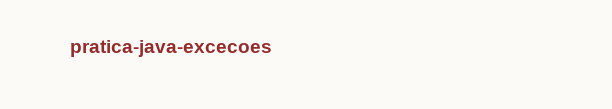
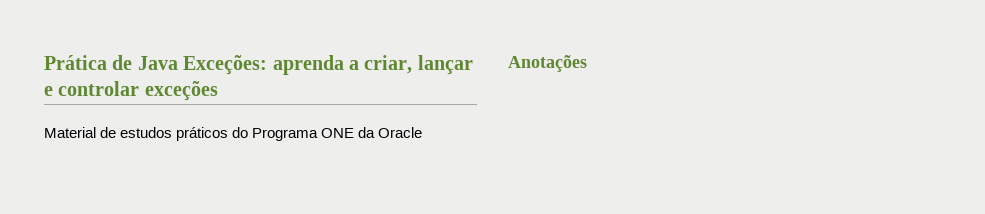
- pratica-java-excecoes
+ Prática de Java Exceções: aprenda a criar, lançar e controlar exceções
+ Material de estudos práticos do Programa ONE da Oracle
+ Anotações

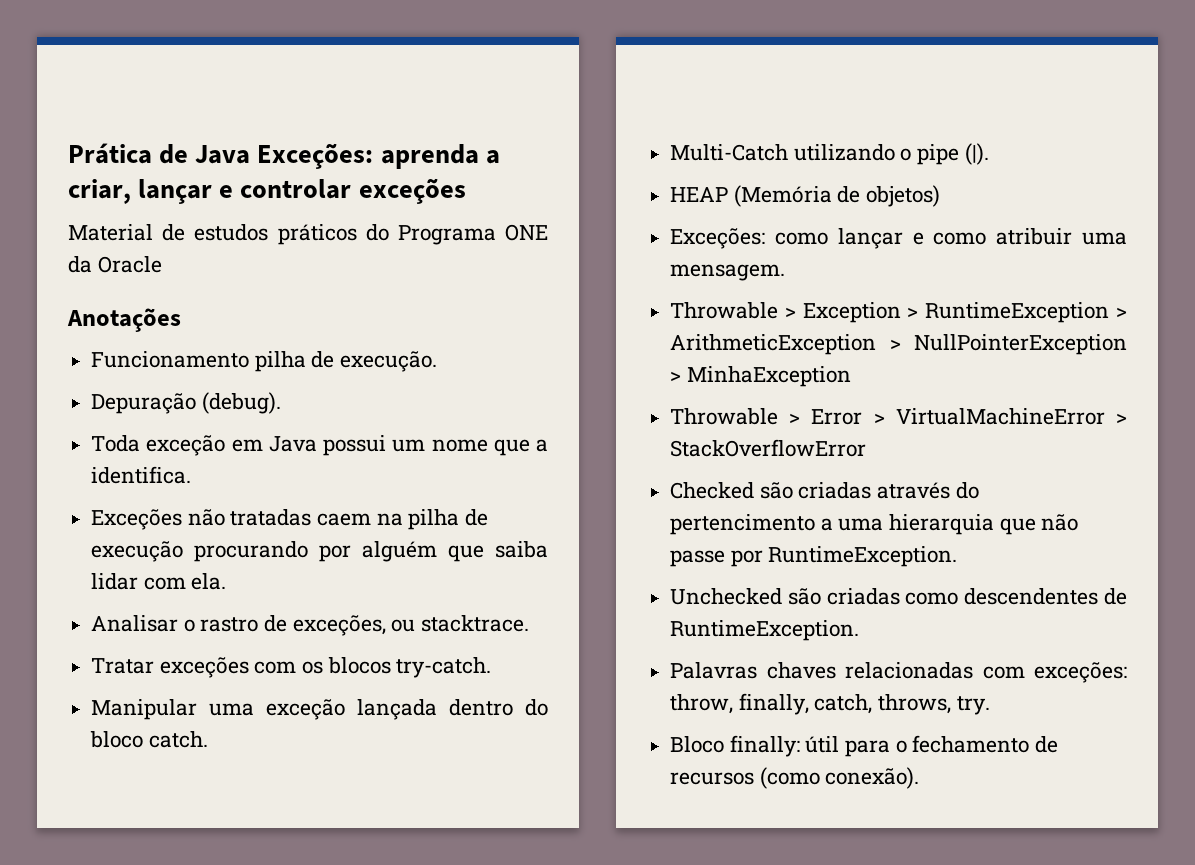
+ Funcionamento pilha de execução.
+ Depuração (debug).
+ Toda exceção em Java possui um nome que a identifica.
+ Exceções não tratadas caem na pilha de execução procurando por alguém que saiba lidar com ela.
+ Analisar o rastro de exceções, ou stacktrace.
+ Tratar exceções com os blocos try-catch.
+ Manipular uma exceção lançada dentro do bloco catch.
+ Multi-Catch utilizando o pipe (|).
+ HEAP (Memória de objetos)
+ Exceções: como lançar e como atribuir uma mensagem.
+ Throwable > Exception > RuntimeException > ArithmeticException > NullPointerException > MinhaException
+ Throwable > Error > VirtualMachineError > StackOverflowError
+ Checked são criadas através do pertencimento a uma hierarquia que não passe por RuntimeException.
+ Unchecked são criadas como descendentes de RuntimeException.
+ Palavras chaves relacionadas com exceções: throw, finally, catch, throws, try.
+ Bloco finally: útil para o fechamento de recursos (como conexão).

